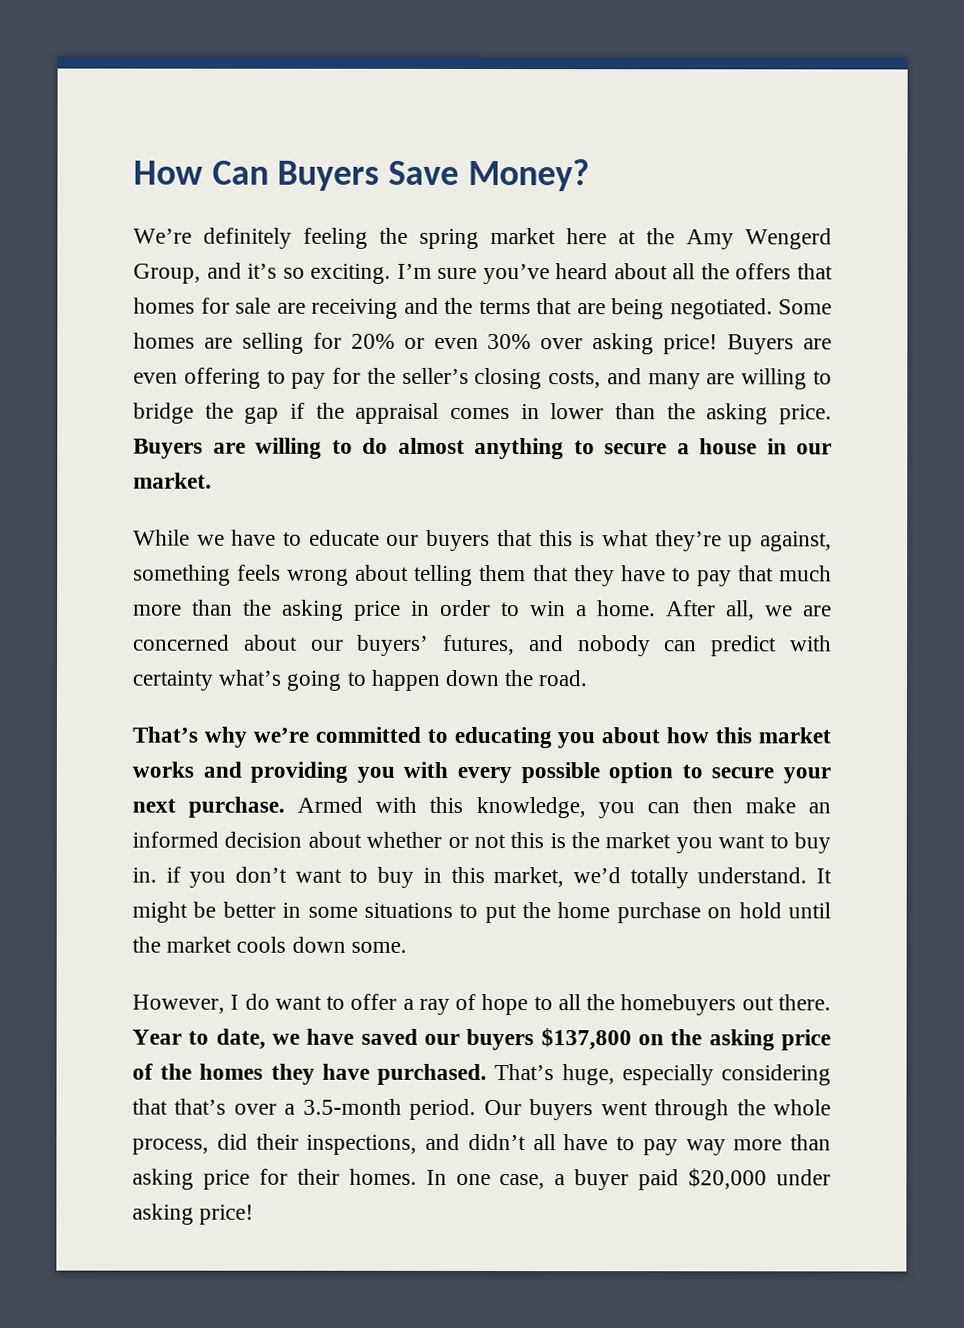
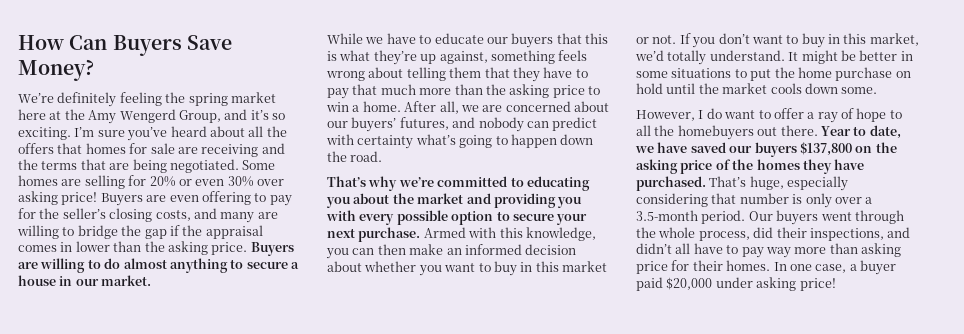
- While we have to educate our buyers that this is what they’re up against, something feels wrong about telling them that they have to pay that much more than the asking price in order to win a home.
+ While we have to educate our buyers that this is what they’re up against, something feels wrong about telling them that they have to pay that much more than the asking price to win a home.
- That’s why we’re committed to educating you about how this market works and providing you with every possible option to secure your next purchase.
+ That’s why we’re committed to educating you about the market and providing you with every possible option to secure your next purchase.
- Armed with this knowledge, you can then make an informed decision about whether or not this is the market you want to buy in. if you don’t want to buy in this market, we’d totally understand.
+ Armed with this knowledge, you can then make an informed decision about whether you want to buy in this market or not. If you don’t want to buy in this market, we’d totally understand.
- That’s huge, especially considering that that’s over a 3.5-month period.
+ That’s huge, especially considering that number is only over a 3.5-month period.

